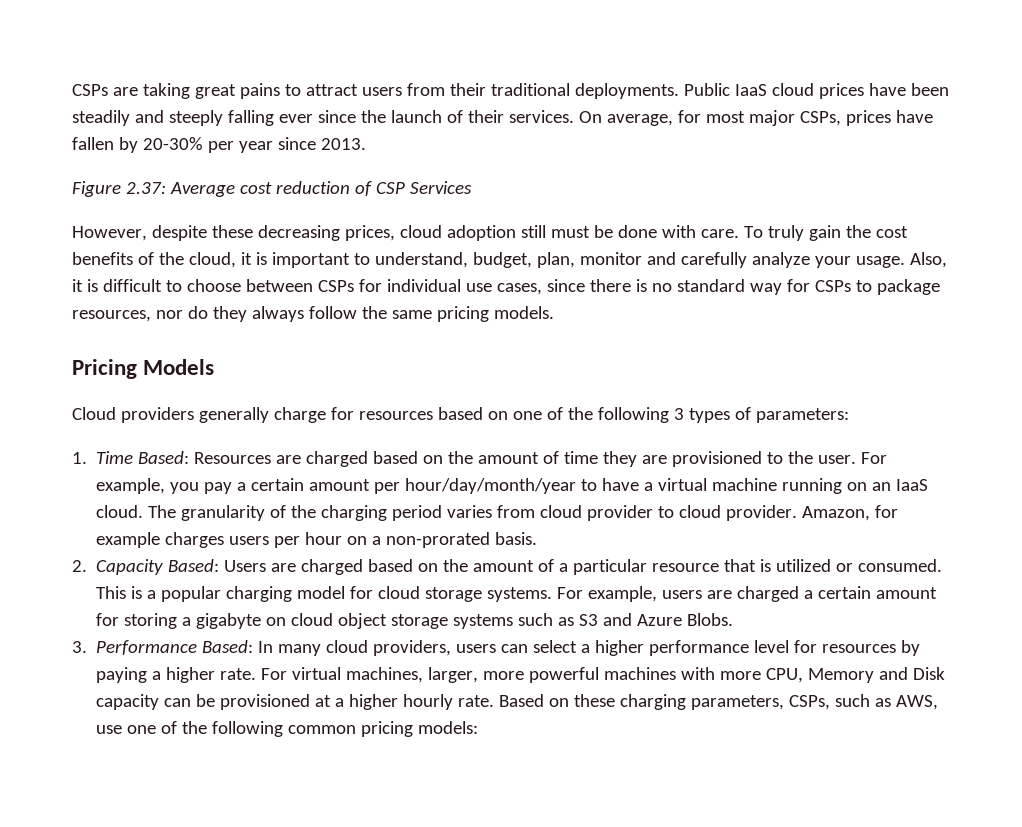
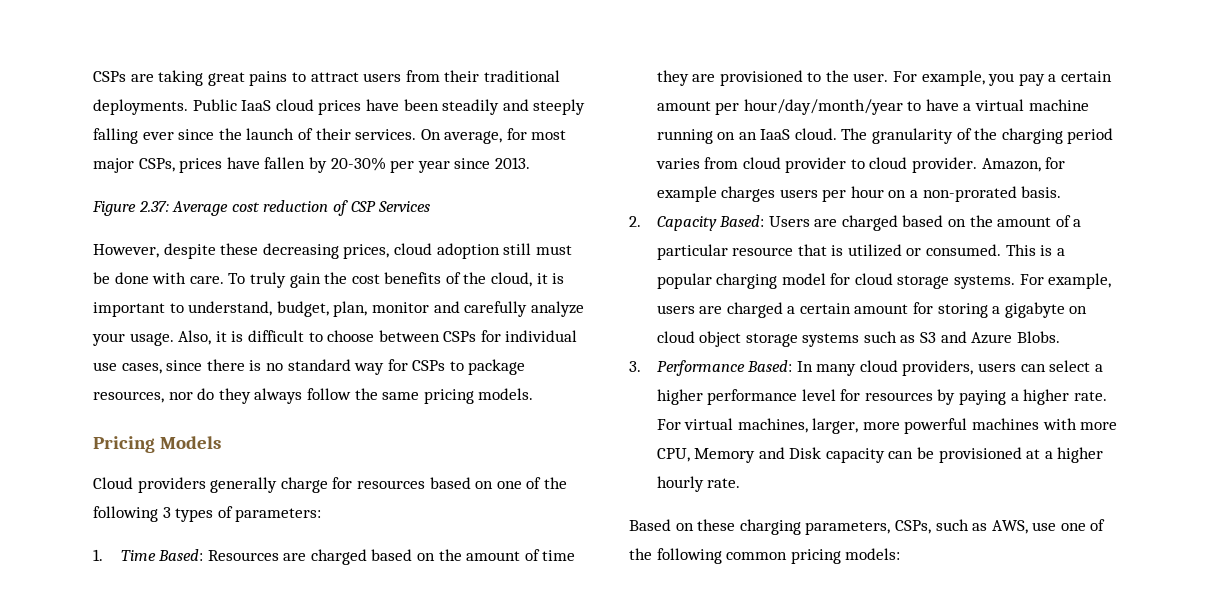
- For virtual machines, larger, more powerful machines with more CPU, Memory and Disk capacity can be provisioned at a higher hourly rate. Based on these charging parameters, CSPs, such as AWS, use one of the following common pricing models:
+ For virtual machines, larger, more powerful machines with more CPU, Memory and Disk capacity can be provisioned at a higher hourly rate.
+ Based on these charging parameters, CSPs, such as AWS, use one of the following common pricing models:

